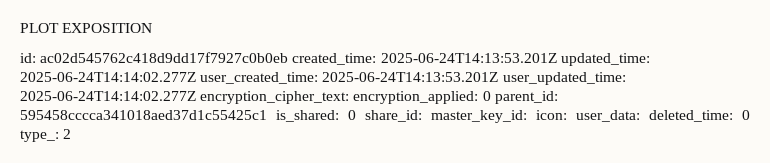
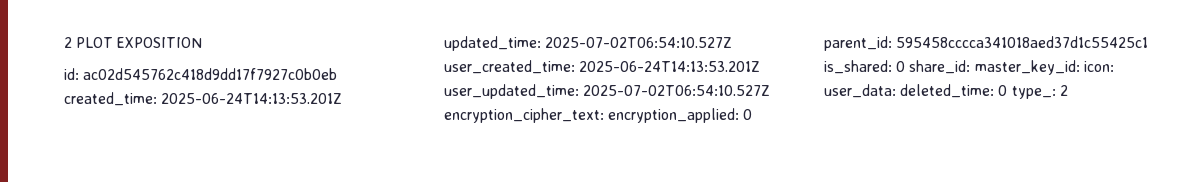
- PLOT EXPOSITION
+ 2 PLOT EXPOSITION
- id: ac02d545762c418d9dd17f7927c0b0eb created_time: 2025-06-24T14:13:53.201Z updated_time: 2025-06-24T14:14:02.277Z user_created_time: 2025-06-24T14:13:53.201Z user_updated_time: 2025-06-24T14:14:02.277Z encryption_cipher_text: encryption_applied: 0 parent_id: 595458cccca341018aed37d1c55425c1 is_shared: 0 share_id: master_key_id: icon: user_data: deleted_time: 0 type_: 2
+ id: ac02d545762c418d9dd17f7927c0b0eb created_time: 2025-06-24T14:13:53.201Z updated_time: 2025-07-02T06:54:10.527Z user_created_time: 2025-06-24T14:13:53.201Z user_updated_time: 2025-07-02T06:54:10.527Z encryption_cipher_text: encryption_applied: 0 parent_id: 595458cccca341018aed37d1c55425c1 is_shared: 0 share_id: master_key_id: icon: user_data: deleted_time: 0 type_: 2

